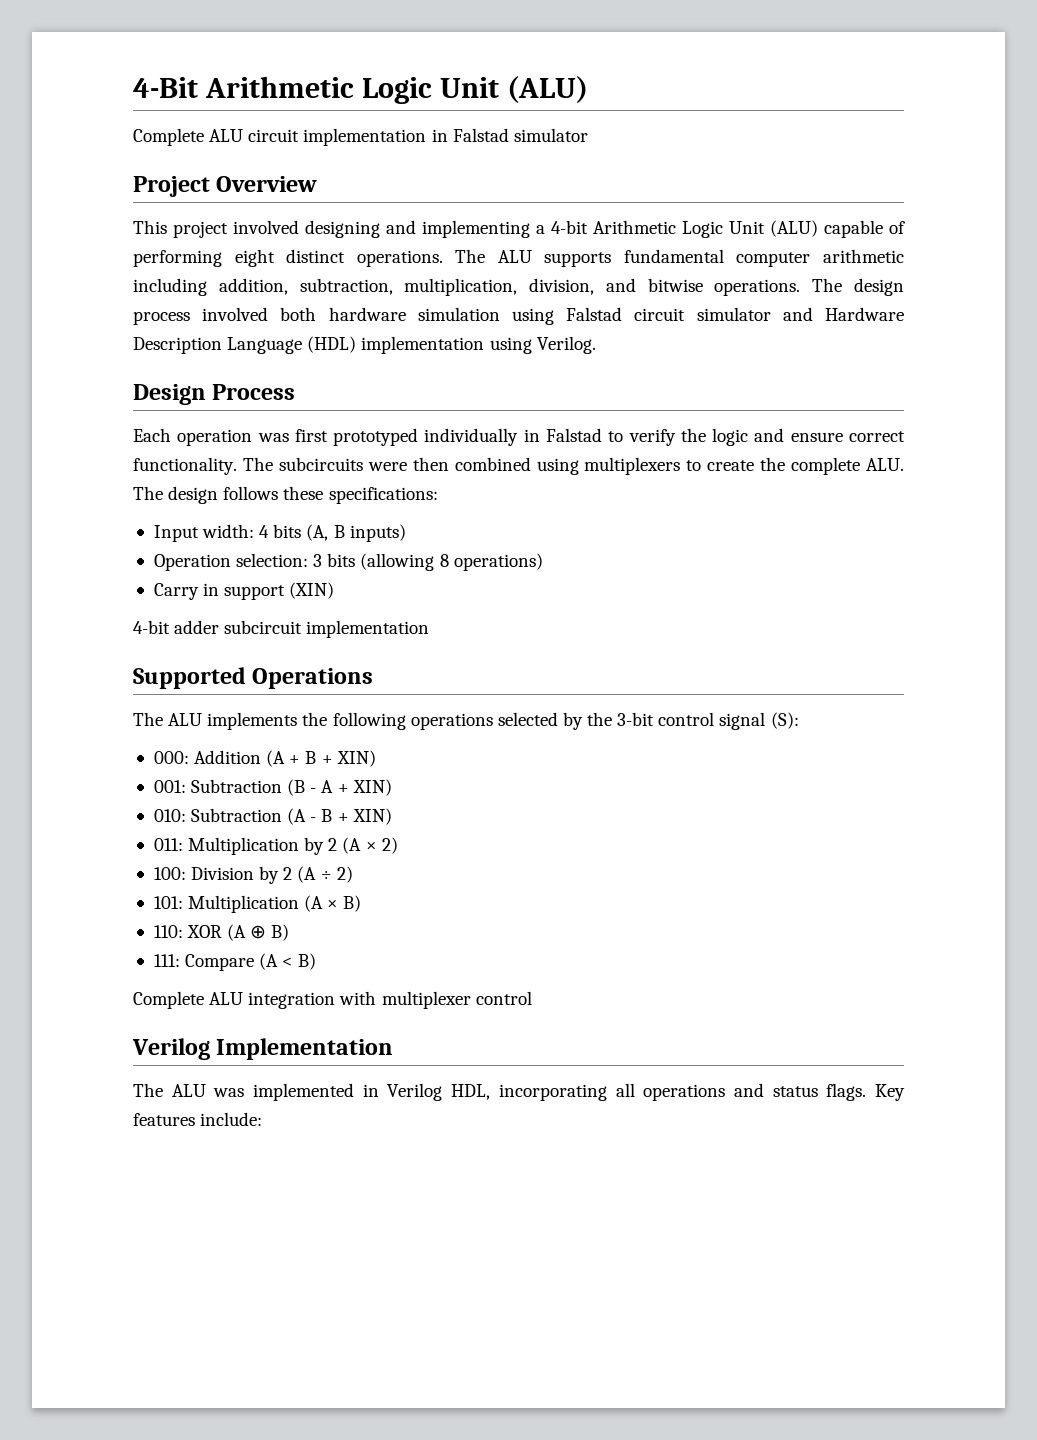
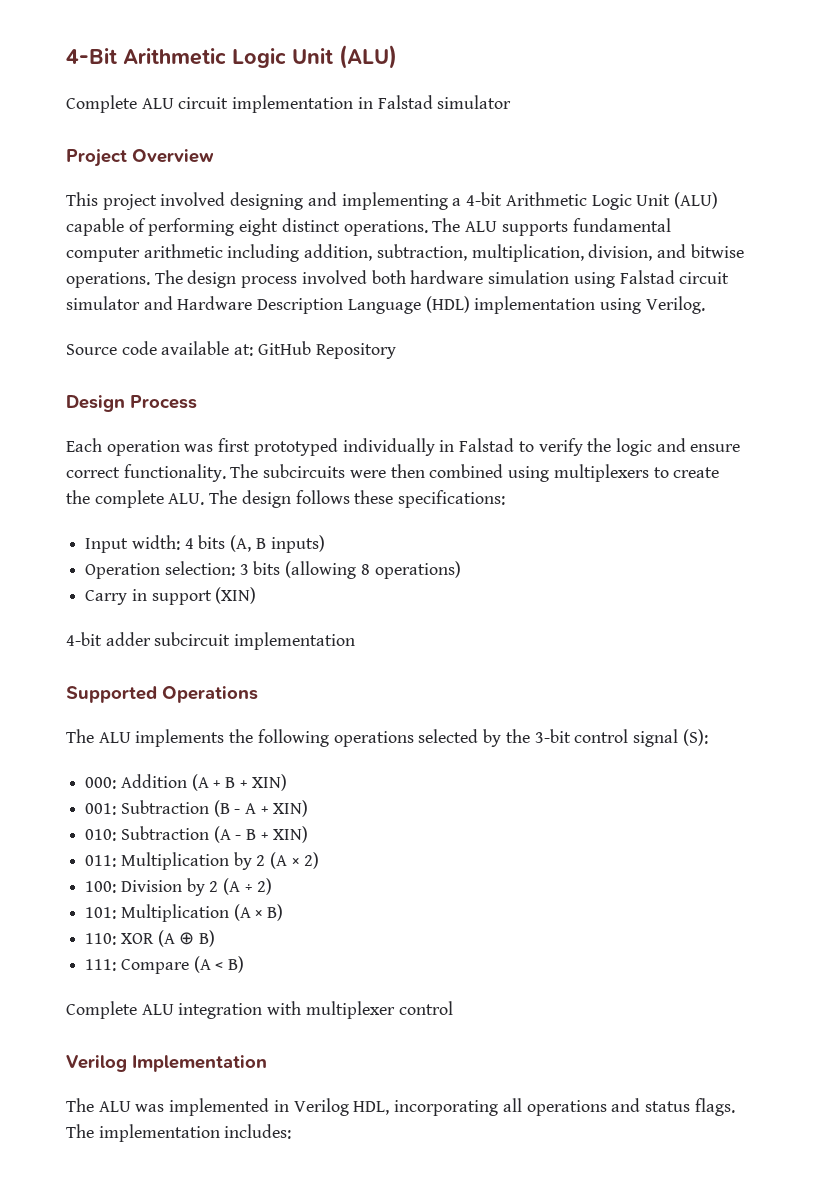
+ Source code available at: GitHub Repository
- Key features include:
+ The implementation includes:

